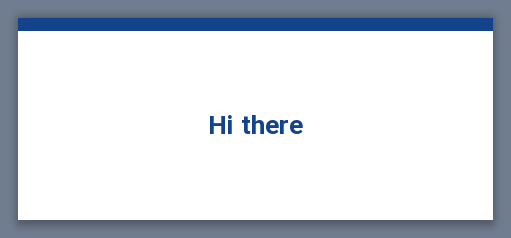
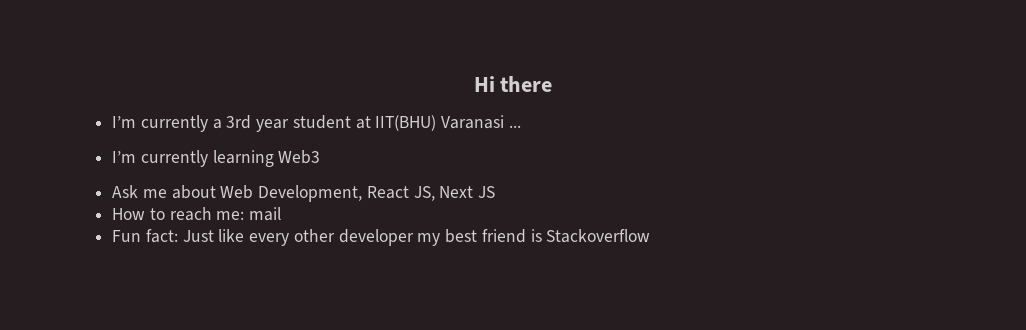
+ I’m currently a 3rd year student at IIT(BHU) Varanasi ...
+ I’m currently learning Web3
+ Ask me about Web Development, React JS, Next JS
+ How to reach me: mail
+ Fun fact: Just like every other developer my best friend is Stackoverflow

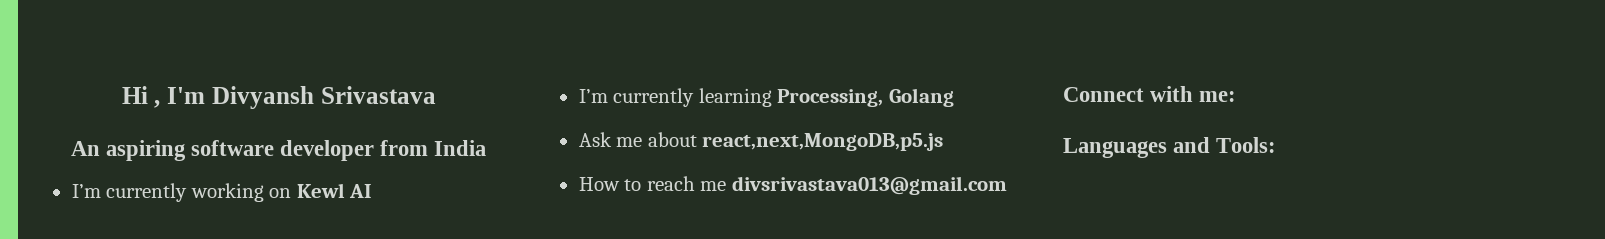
- Hi there
- I’m currently a 3rd year student at IIT(BHU) Varanasi ...
+ Hi , I'm Divyansh Srivastava
+ An aspiring software developer from India
+ I’m currently working on Kewl AI
- I’m currently learning Web3
+ I’m currently learning Processing, Golang
- Ask me about Web Development, React JS, Next JS
- How to reach me: mail
- Fun fact: Just like every other developer my best friend is Stackoverflow
+ Ask me about react,next,MongoDB,p5.js
+ How to reach me divsrivastava013@gmail.com
+ Connect with me:
+ Languages and Tools:

